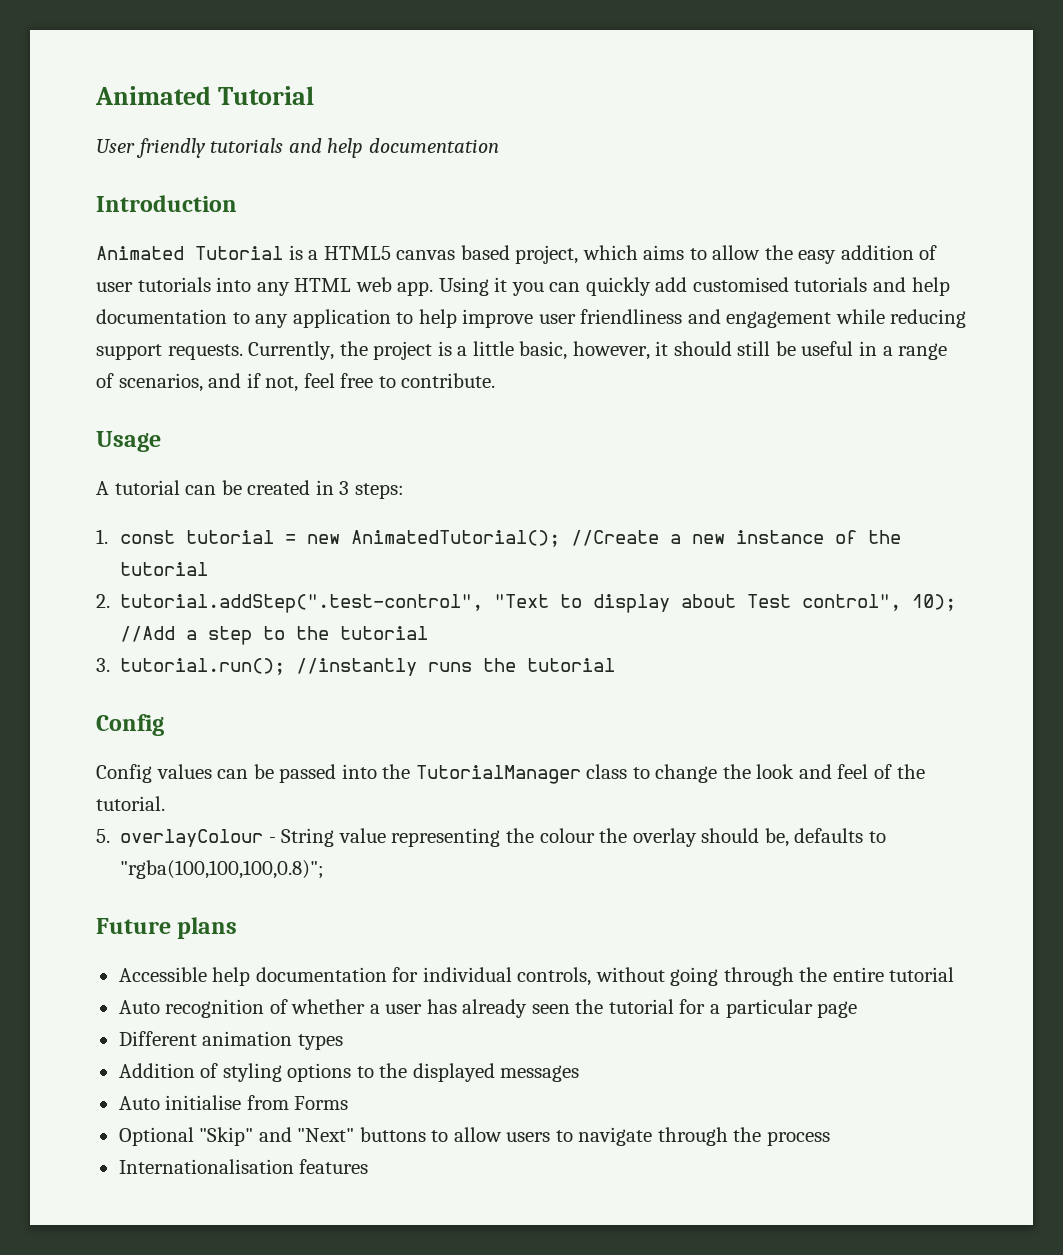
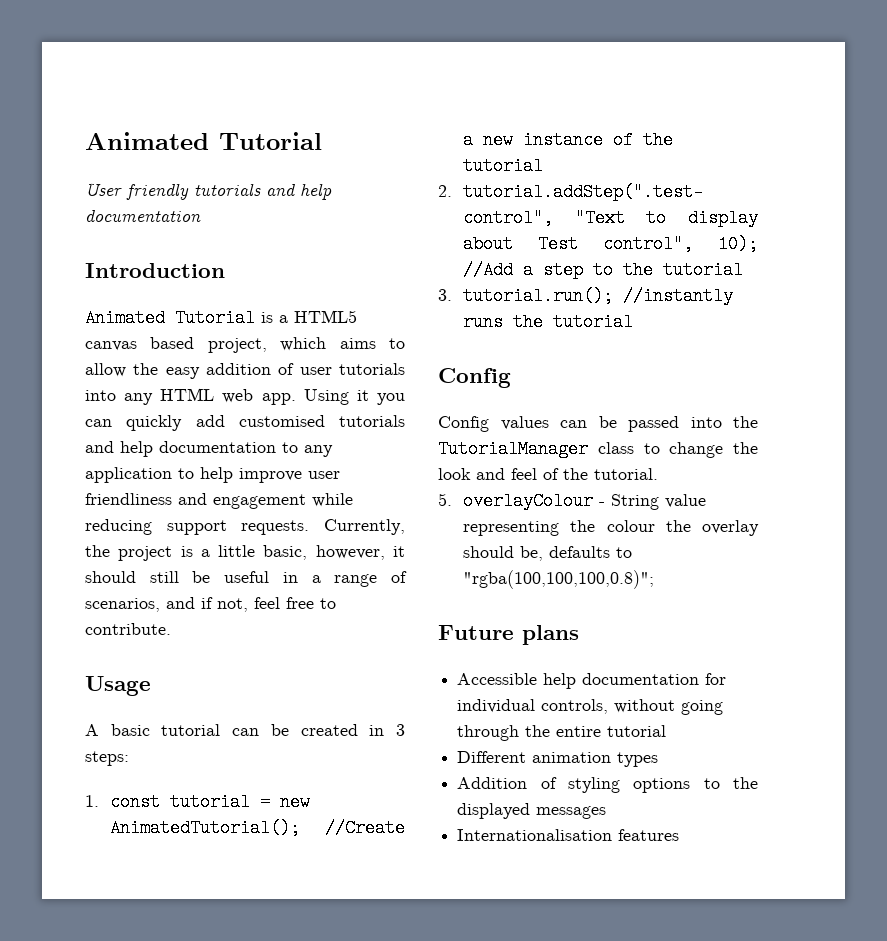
- A tutorial can be created in 3 steps:
+ A basic tutorial can be created in 3 steps:
- Auto recognition of whether a user has already seen the tutorial for a particular page
- Auto initialise from Forms
- Optional "Skip" and "Next" buttons to allow users to navigate through the process

